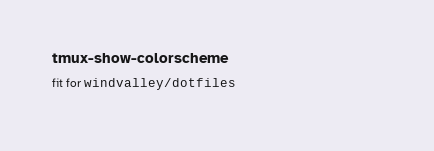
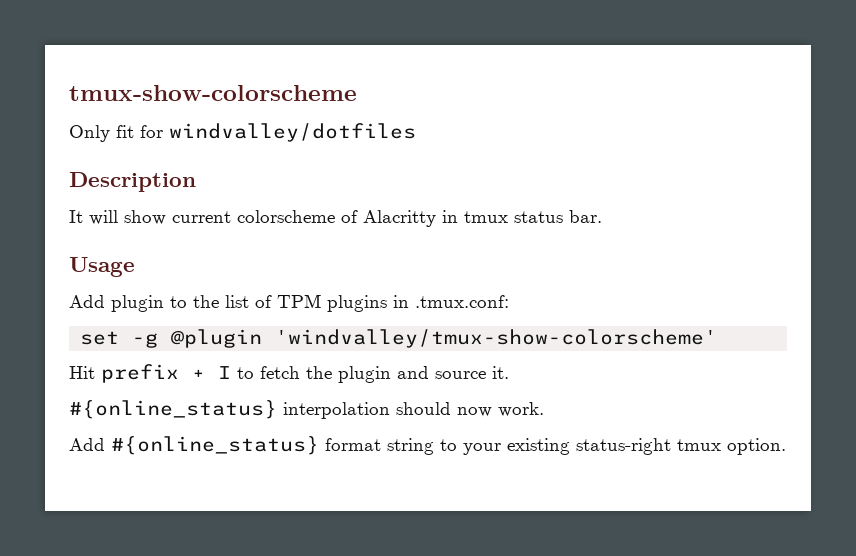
- fit for windvalley/dotfiles
+ Only fit for windvalley/dotfiles
+ Description
+ It will show current colorscheme of Alacritty in tmux status bar.
+ Usage
+ Add plugin to the list of TPM plugins in .tmux.conf:
+ set -g @plugin 'windvalley/tmux-show-colorscheme'
+ Hit prefix + I to fetch the plugin and source it.
+ #{online_status} interpolation should now work.
+ Add #{online_status} format string to your existing status-right tmux option.

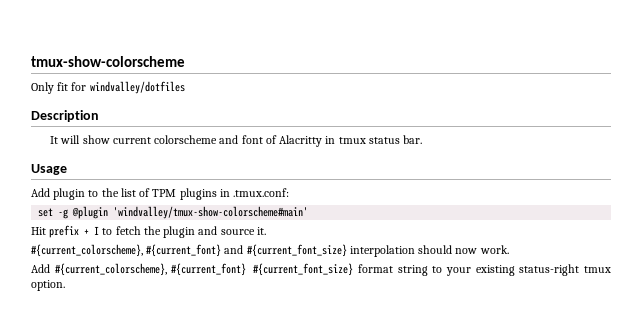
- It will show current colorscheme of Alacritty in tmux status bar.
+ It will show current colorscheme and font of Alacritty in tmux status bar.
- set -g @plugin 'windvalley/tmux-show-colorscheme'
+ set -g @plugin 'windvalley/tmux-show-colorscheme#main'
- #{online_status} interpolation should now work.
+ #{current_colorscheme}, #{current_font} and #{current_font_size} interpolation should now work.
- Add #{online_status} format string to your existing status-right tmux option.
+ Add #{current_colorscheme}, #{current_font} #{current_font_size} format string to your existing status-right tmux option.

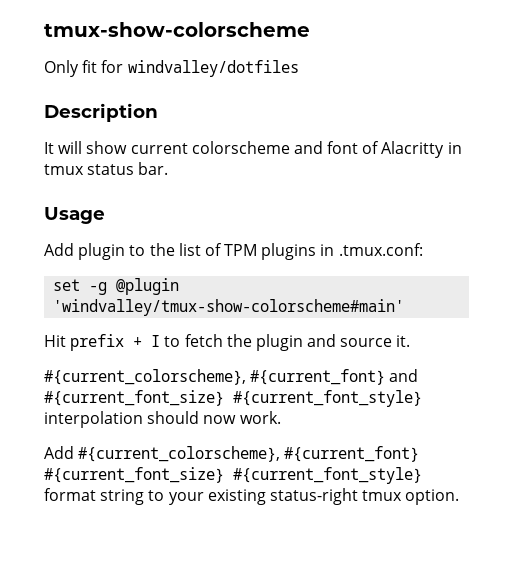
- #{current_colorscheme}, #{current_font} and #{current_font_size} interpolation should now work.
+ #{current_colorscheme}, #{current_font} and #{current_font_size} #{current_font_style} interpolation should now work.
- Add #{current_colorscheme}, #{current_font} #{current_font_size} format string to your existing status-right tmux option.
+ Add #{current_colorscheme}, #{current_font} #{current_font_size} #{current_font_style} format string to your existing status-right tmux option.

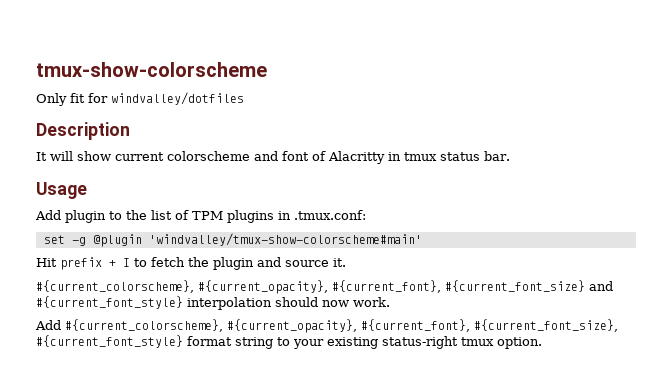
- #{current_colorscheme}, #{current_font} and #{current_font_size} #{current_font_style} interpolation should now work.
+ #{current_colorscheme}, #{current_opacity}, #{current_font}, #{current_font_size} and #{current_font_style} interpolation should now work.
- Add #{current_colorscheme}, #{current_font} #{current_font_size} #{current_font_style} format string to your existing status-right tmux option.
+ Add #{current_colorscheme}, #{current_opacity}, #{current_font}, #{current_font_size}, #{current_font_style} format string to your existing status-right tmux option.

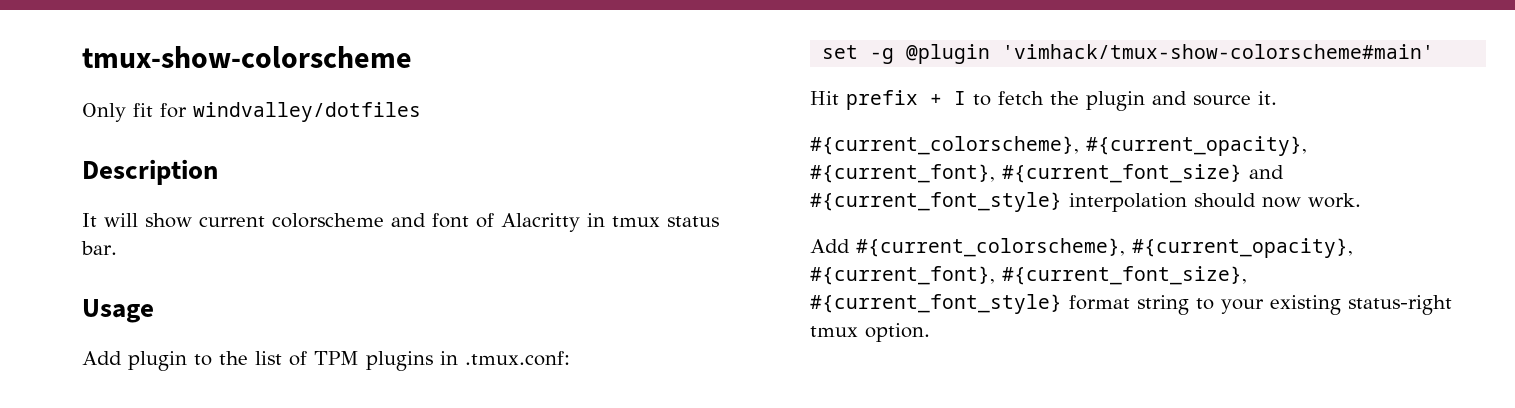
- set -g @plugin 'windvalley/tmux-show-colorscheme#main'
+ set -g @plugin 'vimhack/tmux-show-colorscheme#main'

